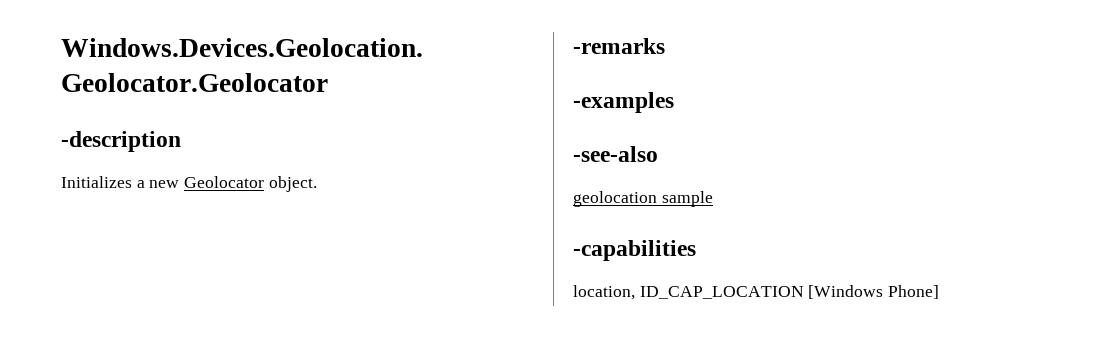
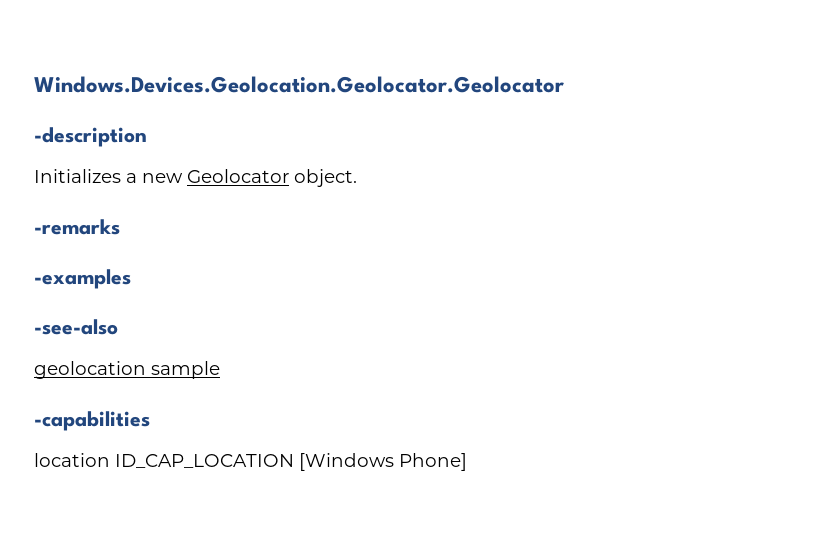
- location, ID_CAP_LOCATION [Windows Phone]
+ location ID_CAP_LOCATION [Windows Phone]

